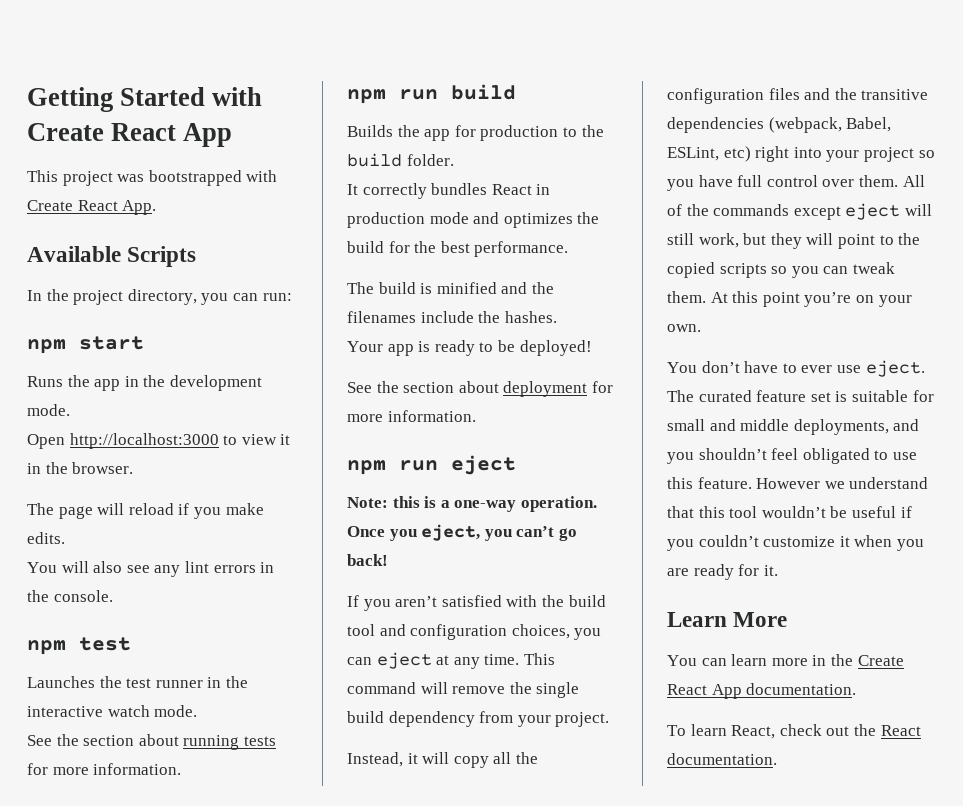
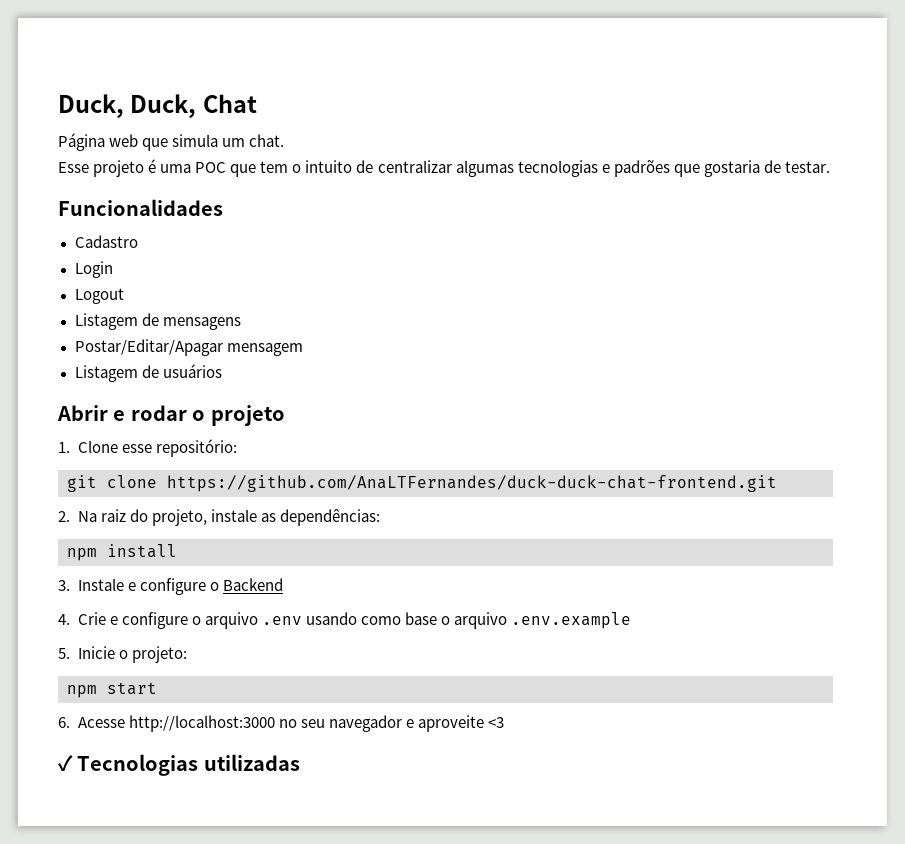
- Getting Started with Create React App
- This project was bootstrapped with Create React App.
- Available Scripts
- In the project directory, you can run:
+ Duck, Duck, Chat
+ Página web que simula um chat.
+ Esse projeto é uma POC que tem o intuito de centralizar algumas tecnologias e padrões que gostaria de testar.
+ Funcionalidades
+ Cadastro
+ Login
+ Logout
+ Listagem de mensagens
+ Postar/Editar/Apagar mensagem
+ Listagem de usuários
+ Abrir e rodar o projeto
+ 1. Clone esse repositório:
+ git clone https://github.com/AnaLTFernandes/duck-duck-chat-frontend.git
+ 2. Na raiz do projeto, instale as dependências:
+ npm install
+ 3. Instale e configure o Backend
+ 4. Crie e configure o arquivo .env usando como base o arquivo .env.example
+ 5. Inicie o projeto:
  npm start
- Runs the app in the development mode.
- Open http://localhost:3000 to view it in the browser.
- The page will reload if you make edits.
- You will also see any lint errors in the console.
- npm test
- Launches the test runner in the interactive watch mode.
- See the section about running tests for more information.
- npm run build
- Builds the app for production to the build folder.
- It correctly bundles React in production mode and optimizes the build for the best performance.
- The build is minified and the filenames include the hashes.
- Your app is ready to be deployed!
- See the section about deployment for more information.
- npm run eject
- Note: this is a one-way operation. Once you eject, you can’t go back!
- If you aren’t satisfied with the build tool and configuration choices, you can eject at any time. This command will remove the single build dependency from your project.
- Instead, it will copy all the configuration files and the transitive dependencies (webpack, Babel, ESLint, etc) right into your project so you have full control over them. All of the commands except eject will still work, but they will point to the copied scripts so you can tweak them. At this point you’re on your own.
- You don’t have to ever use eject. The curated feature set is suitable for small and middle deployments, and you shouldn’t feel obligated to use this feature. However we understand that this tool wouldn’t be useful if you couldn’t customize it when you are ready for it.
- Learn More
- You can learn more in the Create React App documentation.
- To learn React, check out the React documentation.
+ 6. Acesse http://localhost:3000 no seu navegador e aproveite <3
+ ✓ Tecnologias utilizadas

